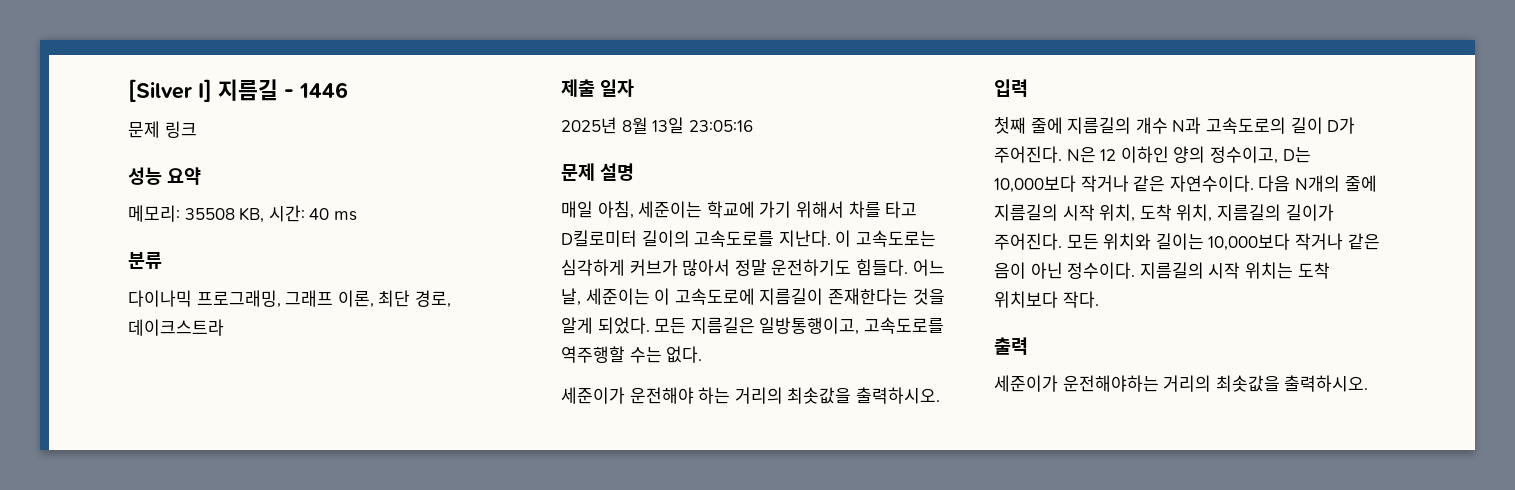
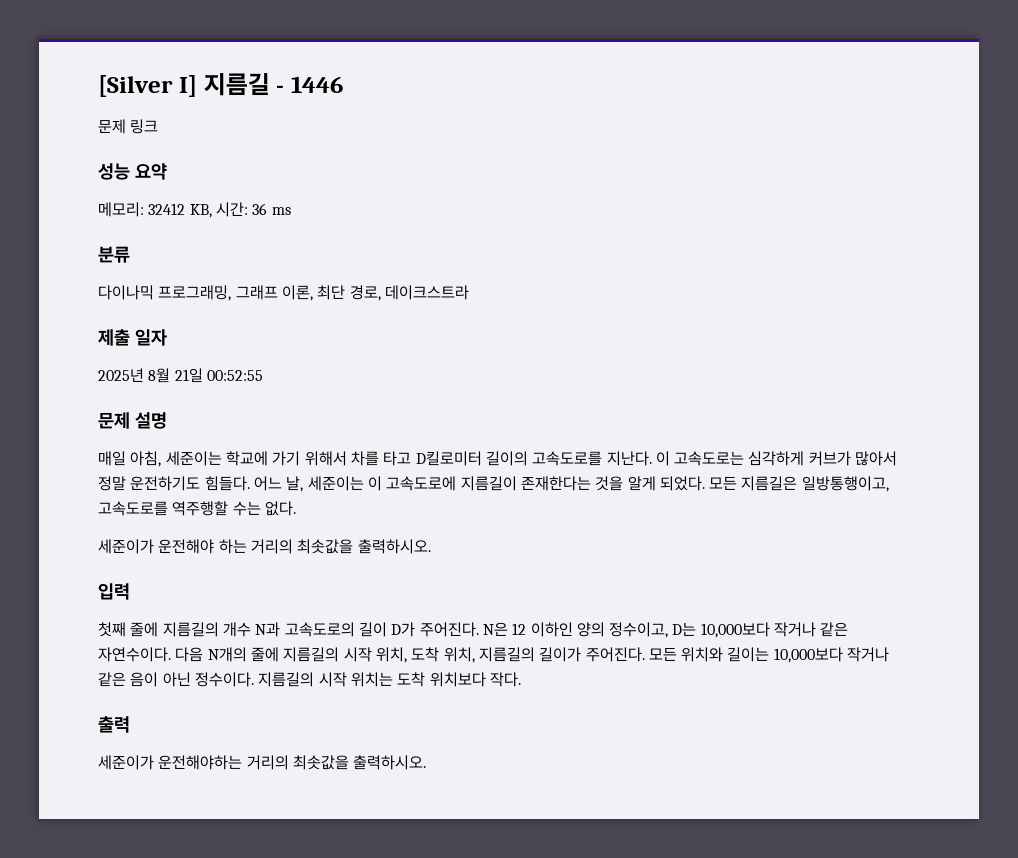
- 메모리: 35508 KB, 시간: 40 ms
+ 메모리: 32412 KB, 시간: 36 ms
- 2025년 8월 13일 23:05:16
+ 2025년 8월 21일 00:52:55

